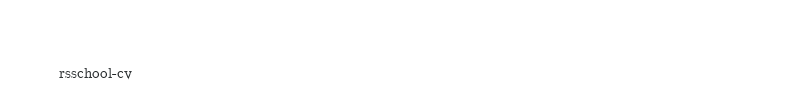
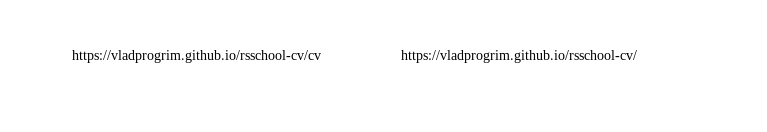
- rsschool-cv
+ https://vladprogrim.github.io/rsschool-cv/cv https://vladprogrim.github.io/rsschool-cv/

